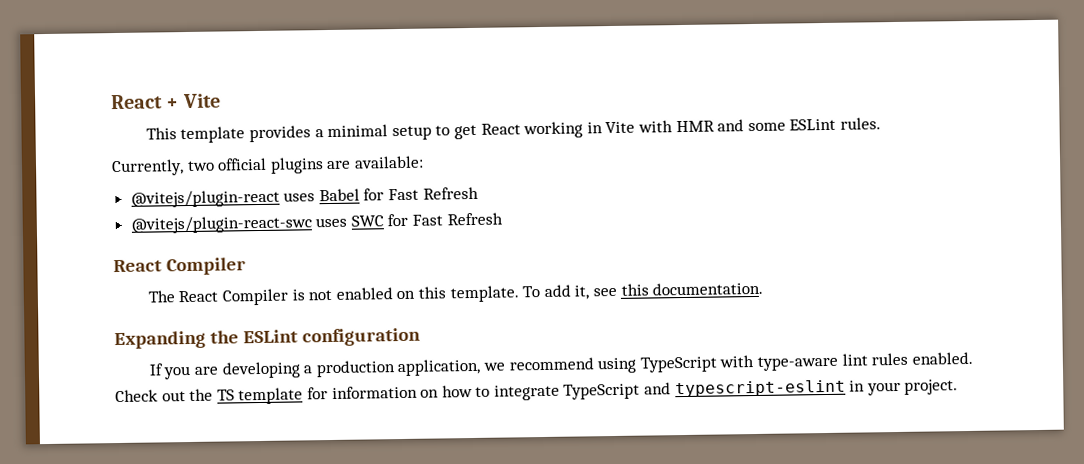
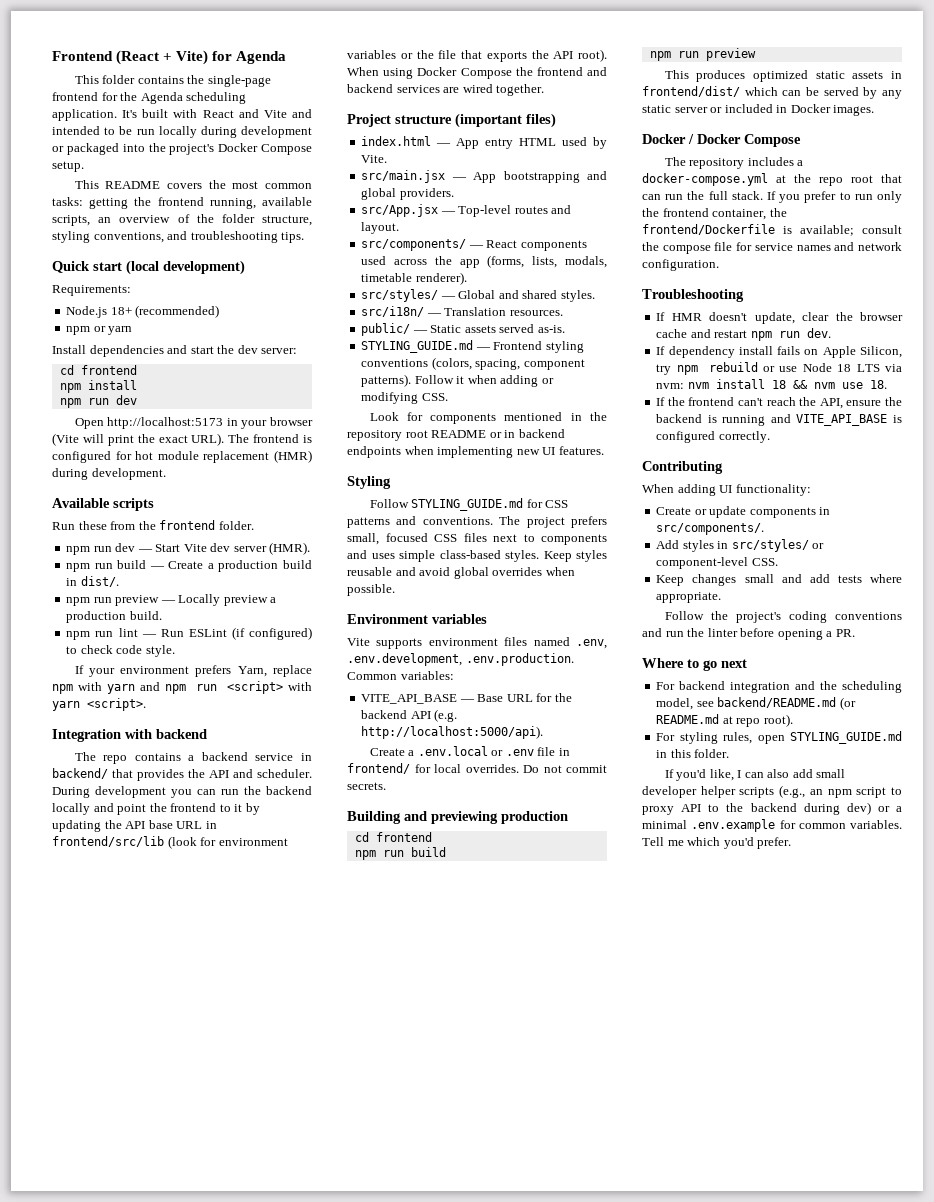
- React + Vite
- This template provides a minimal setup to get React working in Vite with HMR and some ESLint rules.
- Currently, two official plugins are available:
- @vitejs/plugin-react uses Babel for Fast Refresh
- @vitejs/plugin-react-swc uses SWC for Fast Refresh
- React Compiler
- The React Compiler is not enabled on this template. To add it, see this documentation.
- Expanding the ESLint configuration
- If you are developing a production application, we recommend using TypeScript with type-aware lint rules enabled. Check out the TS template for information on how to integrate TypeScript and typescript-eslint in your project.
+ Frontend (React + Vite) for Agenda
+ This folder contains the single-page frontend for the Agenda scheduling application. It's built with React and Vite and intended to be run locally during development or packaged into the project's Docker Compose setup.
+ This README covers the most common tasks: getting the frontend running, available scripts, an overview of the folder structure, styling conventions, and troubleshooting tips.
+ Quick start (local development)
+ Requirements:
+ Node.js 18+ (recommended)
+ npm or yarn
+ Install dependencies and start the dev server:
+ cd frontend
+ npm install
+ npm run dev
+ Open http://localhost:5173 in your browser (Vite will print the exact URL). The frontend is configured for hot module replacement (HMR) during development.
+ Available scripts
+ Run these from the frontend folder.
+ npm run dev — Start Vite dev server (HMR).
+ npm run build — Create a production build in dist/.
+ npm run preview — Locally preview a production build.
+ npm run lint — Run ESLint (if configured) to check code style.
+ If your environment prefers Yarn, replace npm with yarn and npm run <script> with yarn <script>.
+ Integration with backend
+ The repo contains a backend service in backend/ that provides the API and scheduler. During development you can run the backend locally and point the frontend to it by updating the API base URL in frontend/src/lib (look for environment variables or the file that exports the API root). When using Docker Compose the frontend and backend services are wired together.
+ Project structure (important files)
+ index.html — App entry HTML used by Vite.
+ src/main.jsx — App bootstrapping and global providers.
+ src/App.jsx — Top-level routes and layout.
+ src/components/ — React components used across the app (forms, lists, modals, timetable renderer).
+ src/styles/ — Global and shared styles.
+ src/i18n/ — Translation resources.
+ public/ — Static assets served as-is.
+ STYLING_GUIDE.md — Frontend styling conventions (colors, spacing, component patterns). Follow it when adding or modifying CSS.
+ Look for components mentioned in the repository root README or in backend endpoints when implementing new UI features.
+ Styling
+ Follow STYLING_GUIDE.md for CSS patterns and conventions. The project prefers small, focused CSS files next to components and uses simple class-based styles. Keep styles reusable and avoid global overrides when possible.
+ Environment variables
+ Vite supports environment files named .env, .env.development, .env.production. Common variables:
+ VITE_API_BASE — Base URL for the backend API (e.g. http://localhost:5000/api).
+ Create a .env.local or .env file in frontend/ for local overrides. Do not commit secrets.
+ Building and previewing production
+ cd frontend
+ npm run build
+ npm run preview
+ This produces optimized static assets in frontend/dist/ which can be served by any static server or included in Docker images.
+ Docker / Docker Compose
+ The repository includes a docker-compose.yml at the repo root that can run the full stack. If you prefer to run only the frontend container, the frontend/Dockerfile is available; consult the compose file for service names and network configuration.
+ Troubleshooting
+ If HMR doesn't update, clear the browser cache and restart npm run dev.
+ If dependency install fails on Apple Silicon, try npm rebuild or use Node 18 LTS via nvm: nvm install 18 && nvm use 18.
+ If the frontend can't reach the API, ensure the backend is running and VITE_API_BASE is configured correctly.
+ Contributing
+ When adding UI functionality:
+ Create or update components in src/components/.
+ Add styles in src/styles/ or component-level CSS.
+ Keep changes small and add tests where appropriate.
+ Follow the project's coding conventions and run the linter before opening a PR.
+ Where to go next
+ For backend integration and the scheduling model, see backend/README.md (or README.md at repo root).
+ For styling rules, open STYLING_GUIDE.md in this folder.
+ If you'd like, I can also add small developer helper scripts (e.g., an npm script to proxy API to the backend during dev) or a minimal .env.example for common variables. Tell me which you'd prefer.

